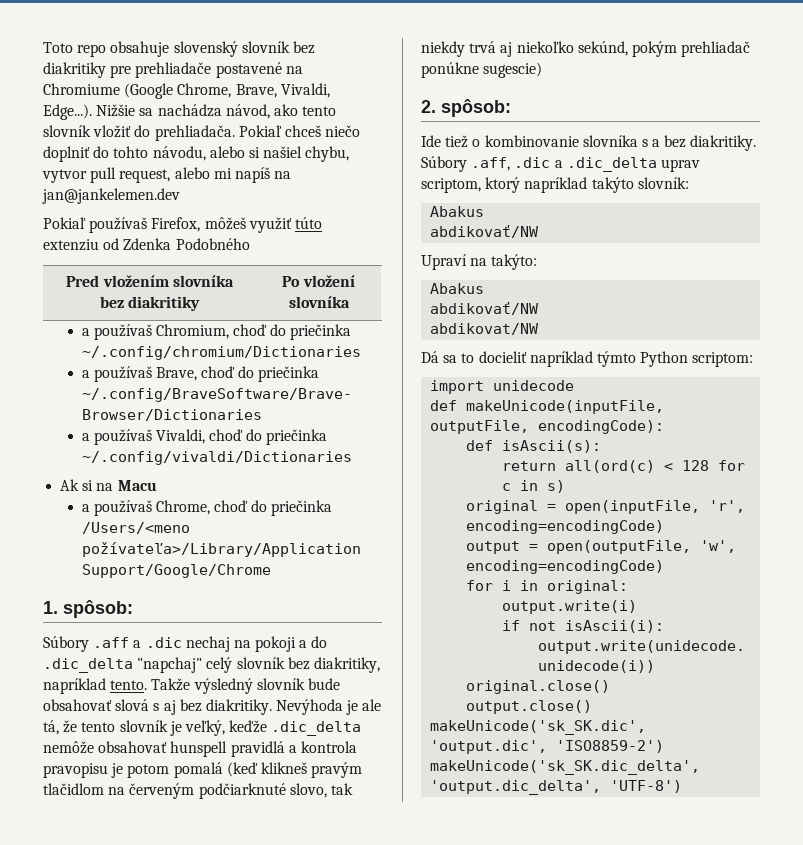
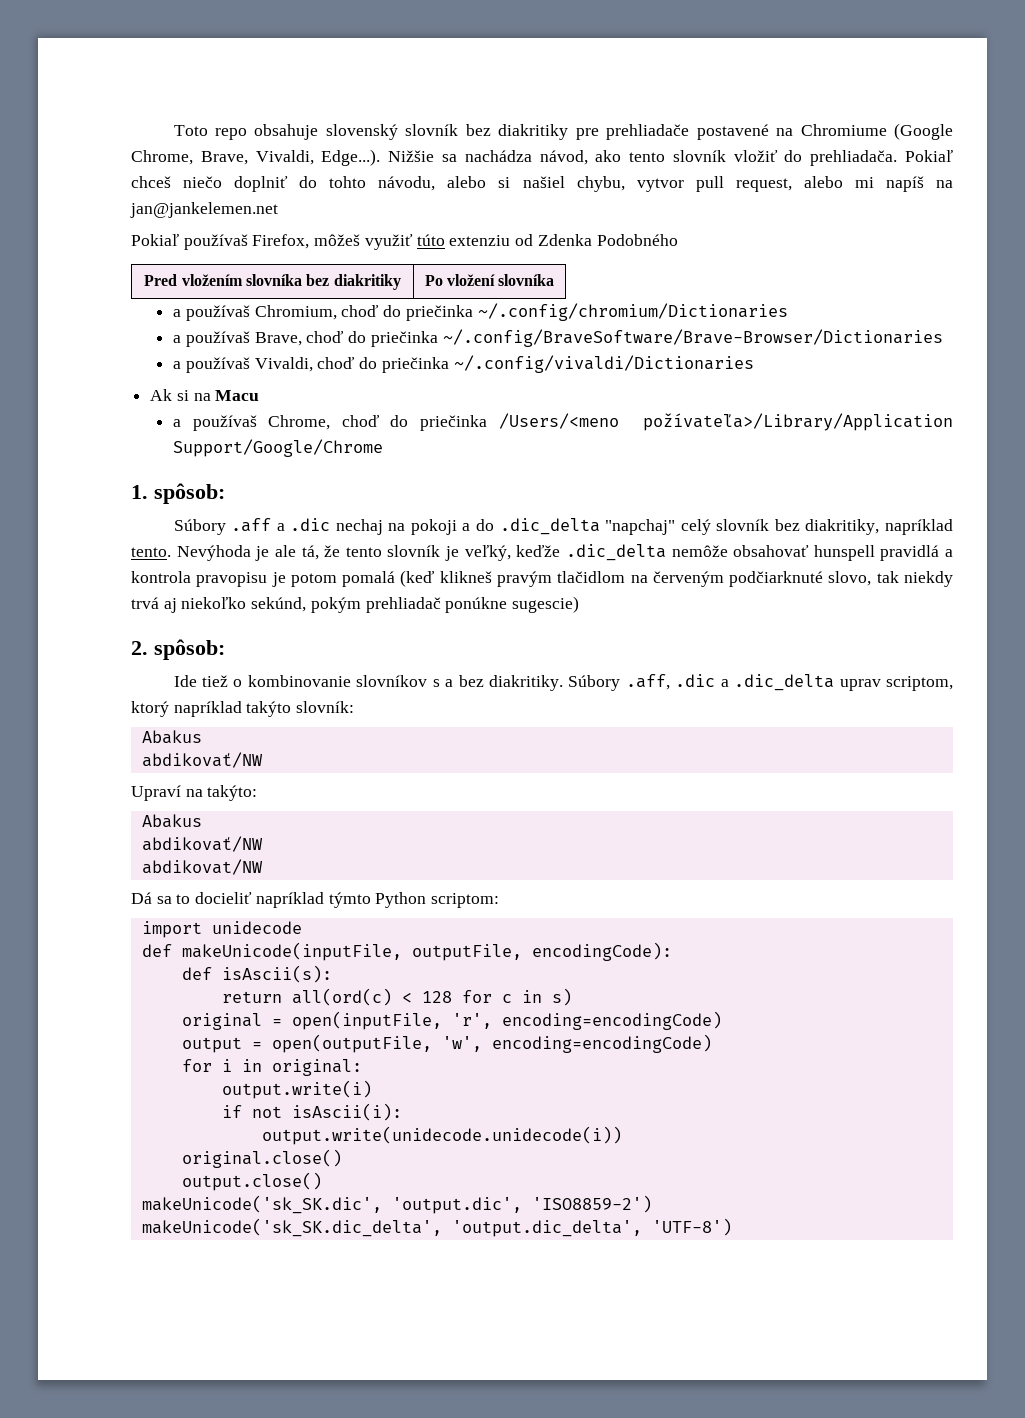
- Pokiaľ chceš niečo doplniť do tohto návodu, alebo si našiel chybu, vytvor pull request, alebo mi napíš na jan@jankelemen.dev
+ Pokiaľ chceš niečo doplniť do tohto návodu, alebo si našiel chybu, vytvor pull request, alebo mi napíš na jan@jankelemen.net
- Takže výsledný slovník bude obsahovať slová s aj bez diakritiky.
- Ide tiež o kombinovanie slovníka s a bez diakritiky.
+ Ide tiež o kombinovanie slovníkov s a bez diakritiky.

